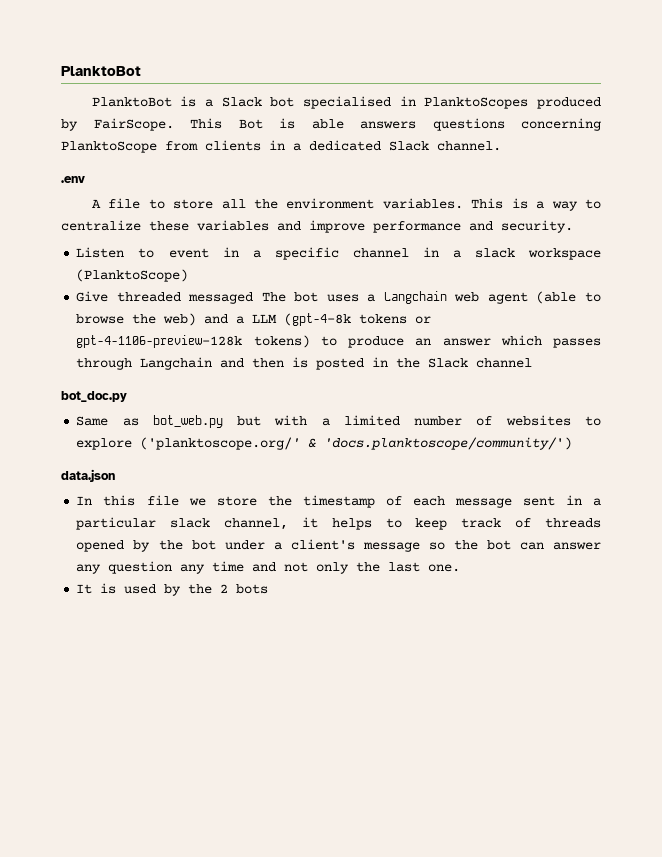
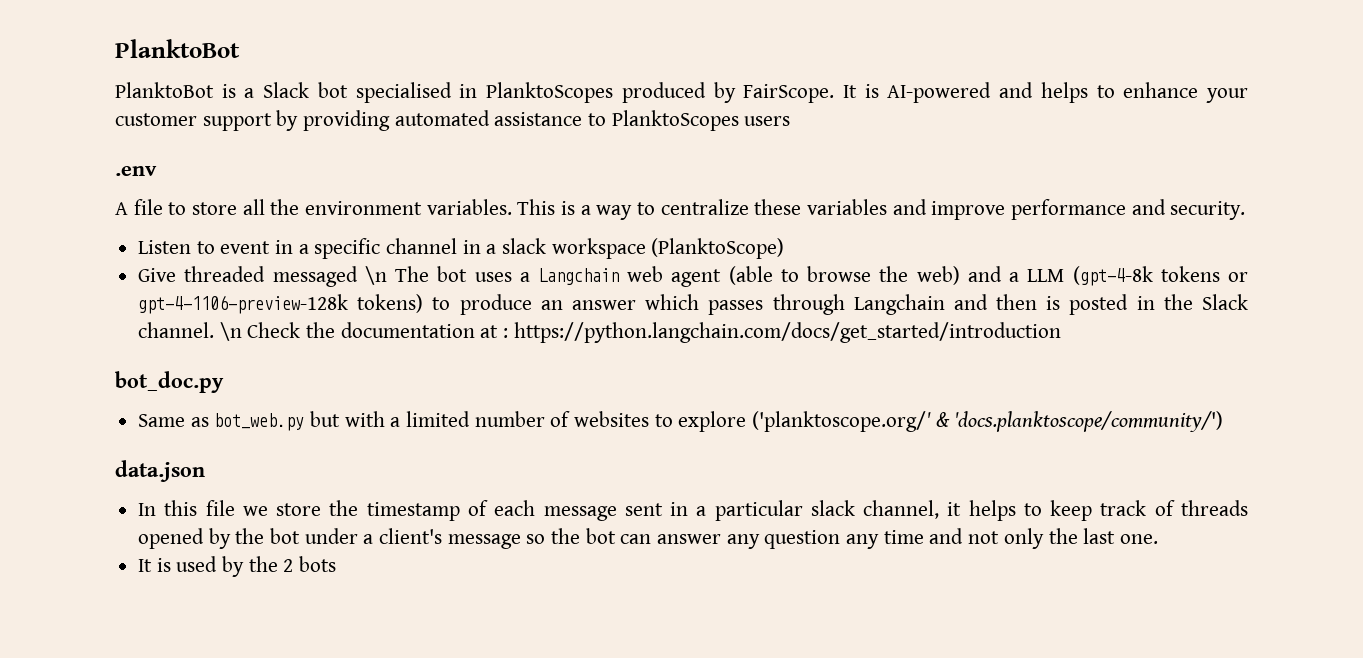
- This Bot is able answers questions concerning PlanktoScope from clients in a dedicated Slack channel.
+ It is AI-powered and helps to enhance your customer support by providing automated assistance to PlanktoScopes users
- Give threaded messaged The bot uses a Langchain web agent (able to browse the web) and a LLM (gpt-4-8k tokens or gpt-4-1106-preview-128k tokens) to produce an answer which passes through Langchain and then is posted in the Slack channel
+ Give threaded messaged \n The bot uses a Langchain web agent (able to browse the web) and a LLM (gpt-4-8k tokens or gpt-4-1106-preview-128k tokens) to produce an answer which passes through Langchain and then is posted in the Slack channel. \n Check the documentation at : https://python.langchain.com/docs/get_started/introduction

